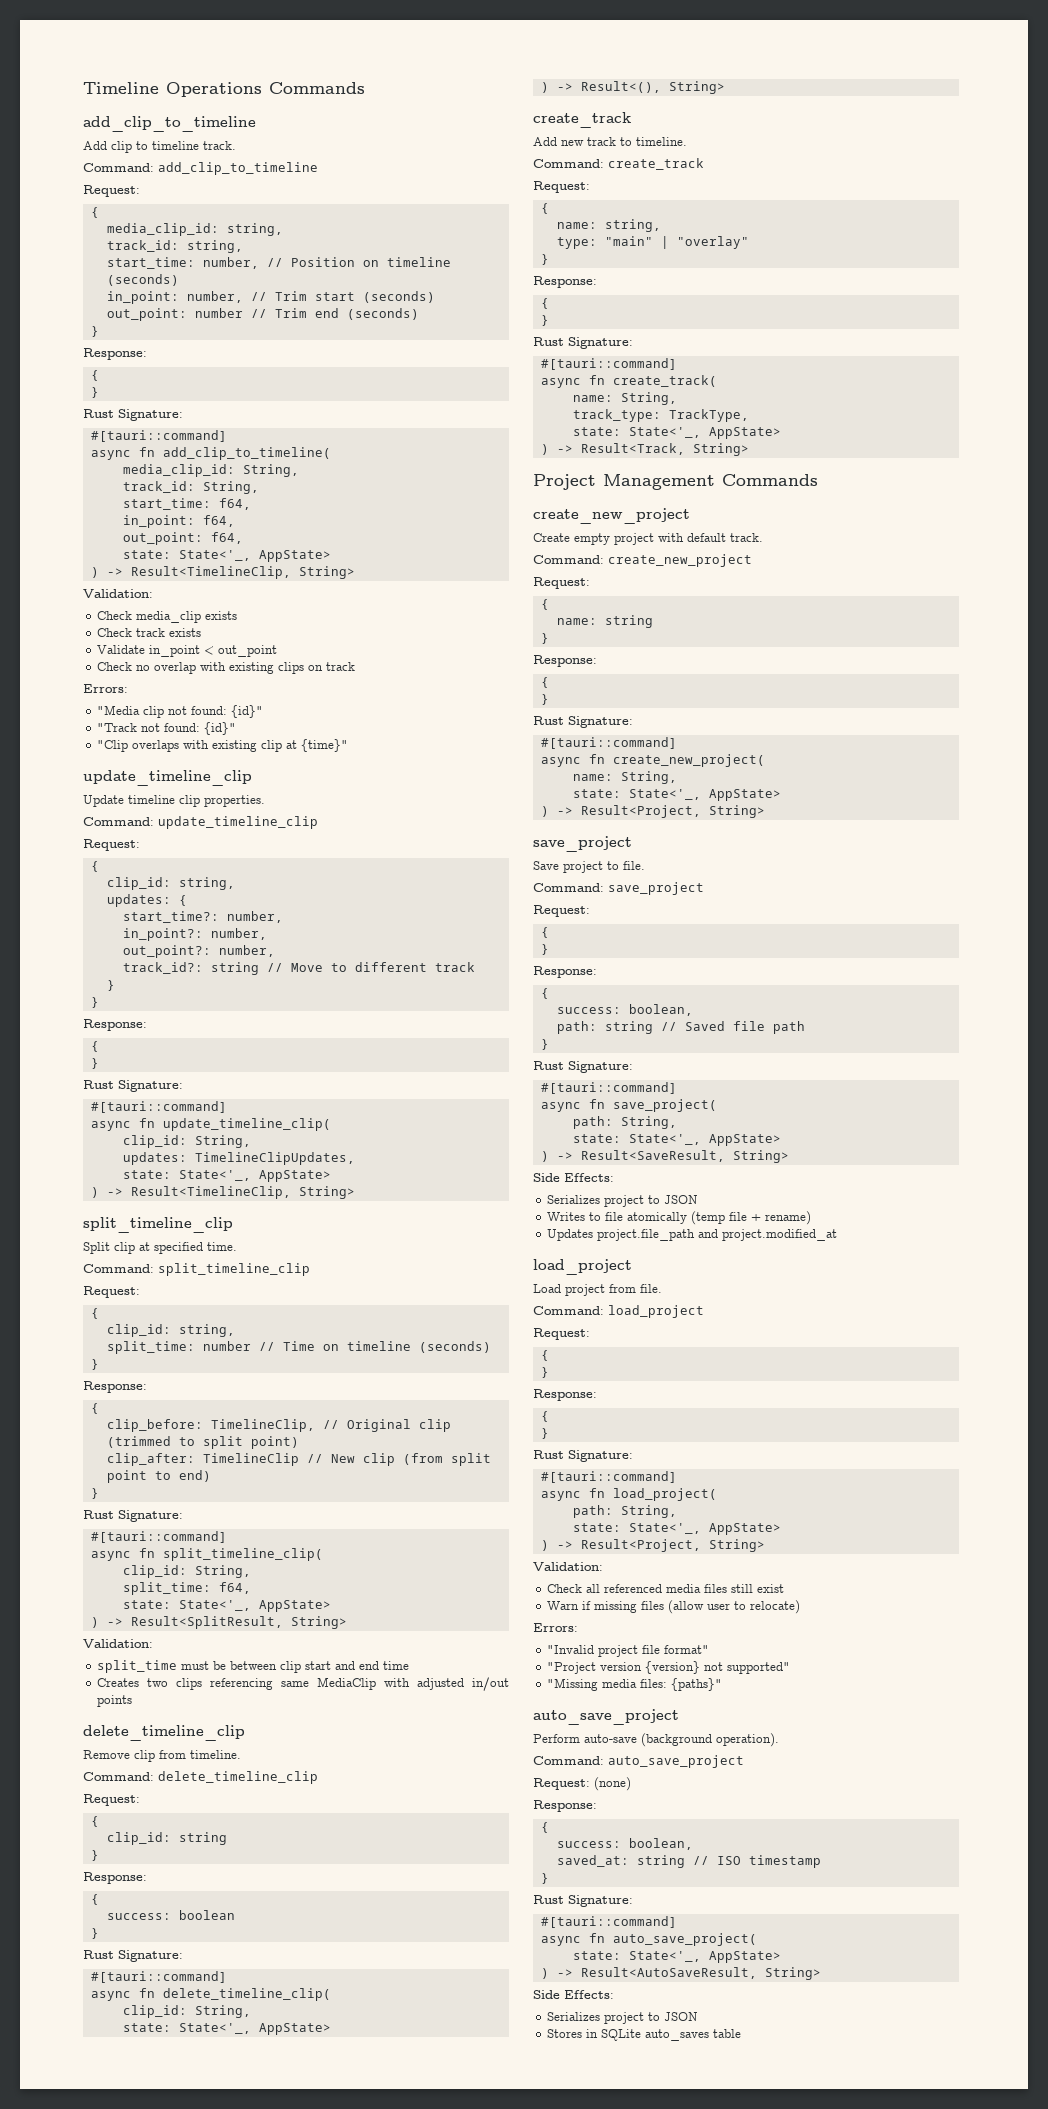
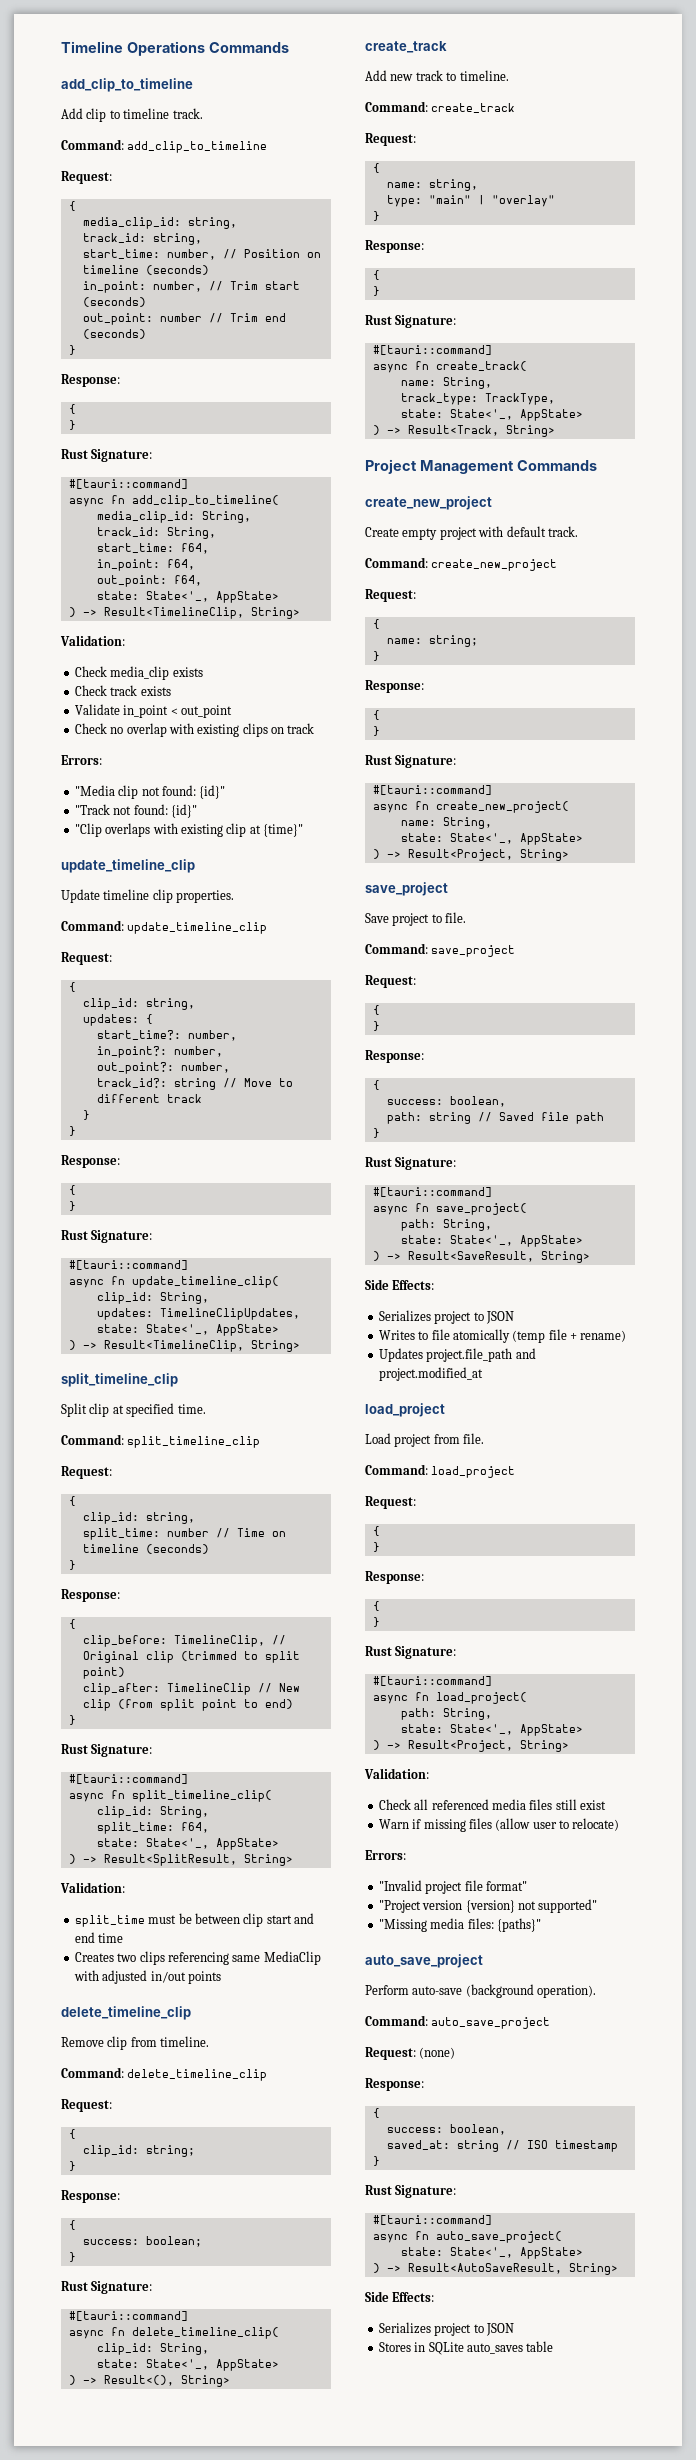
- clip_id: string
+ clip_id: string;
  }
  Response:
  {
- success: boolean
+ success: boolean;
- name: string
+ name: string;

